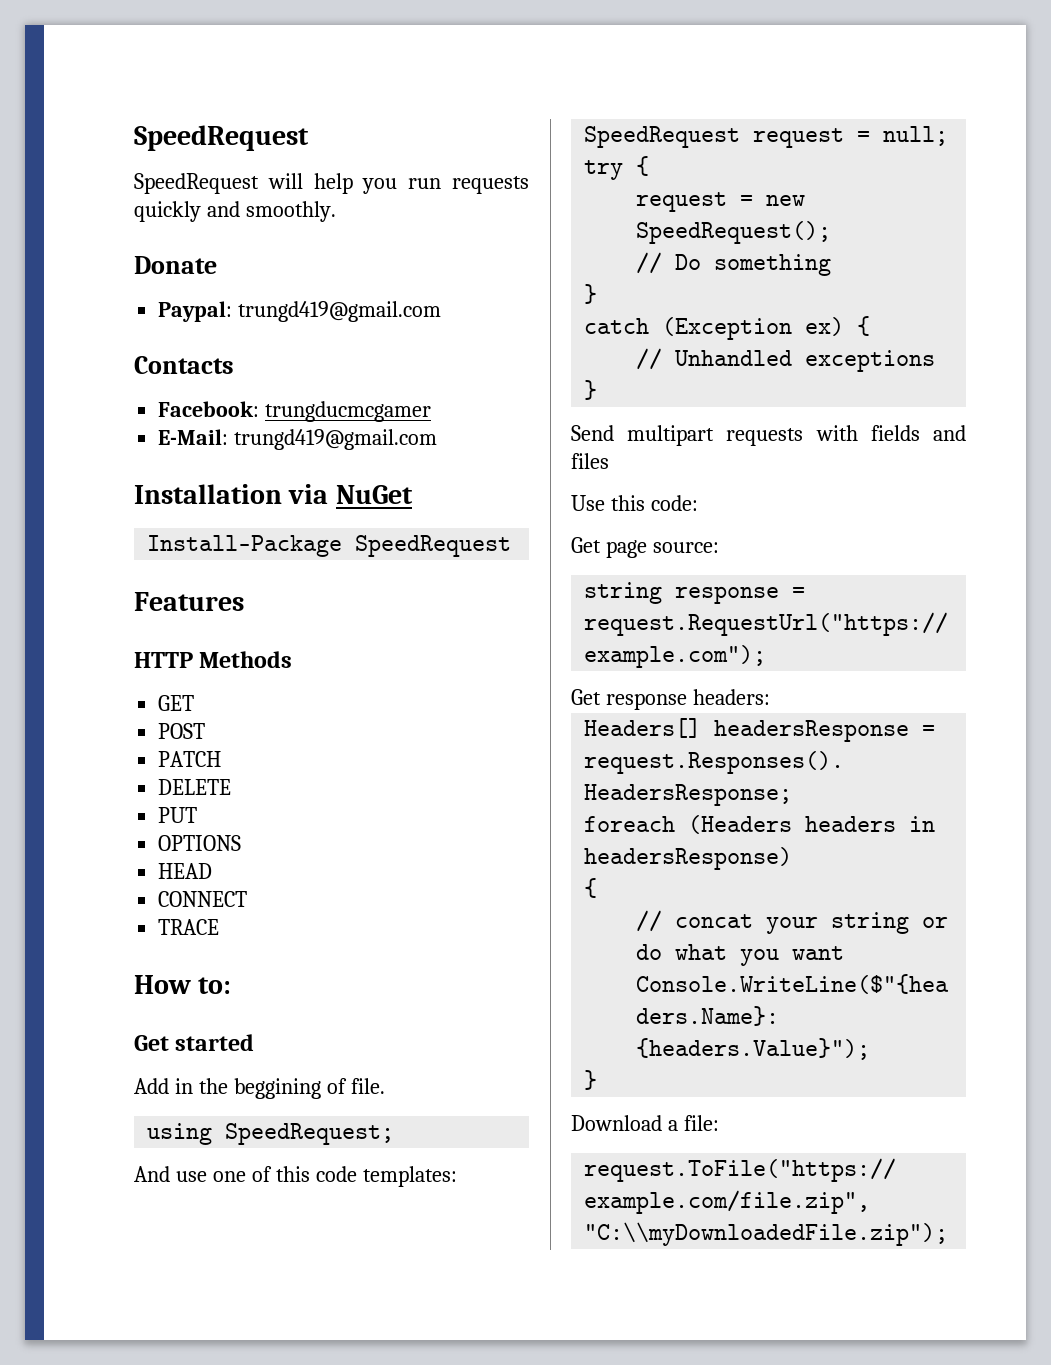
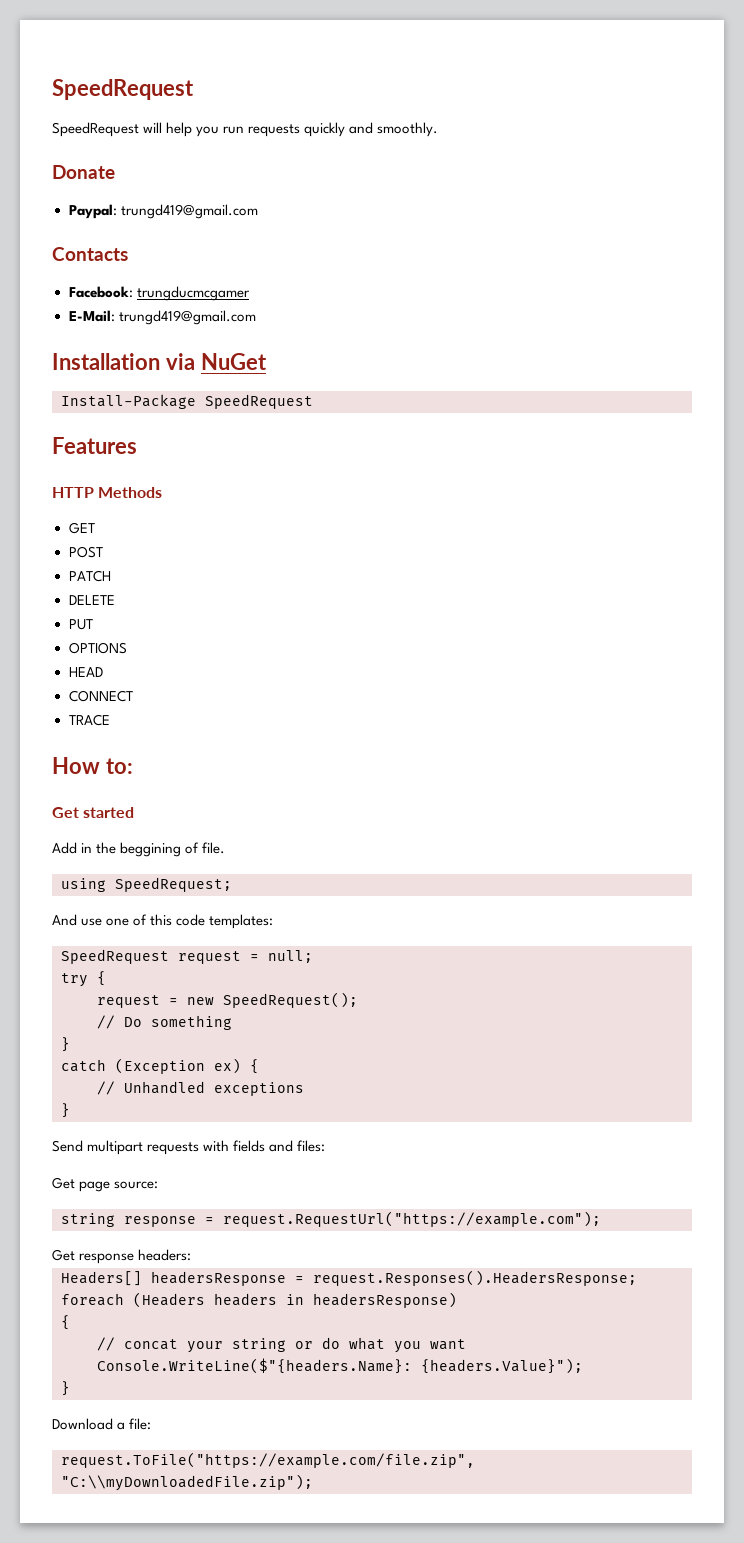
- Send multipart requests with fields and files
- Use this code:
+ Send multipart requests with fields and files:

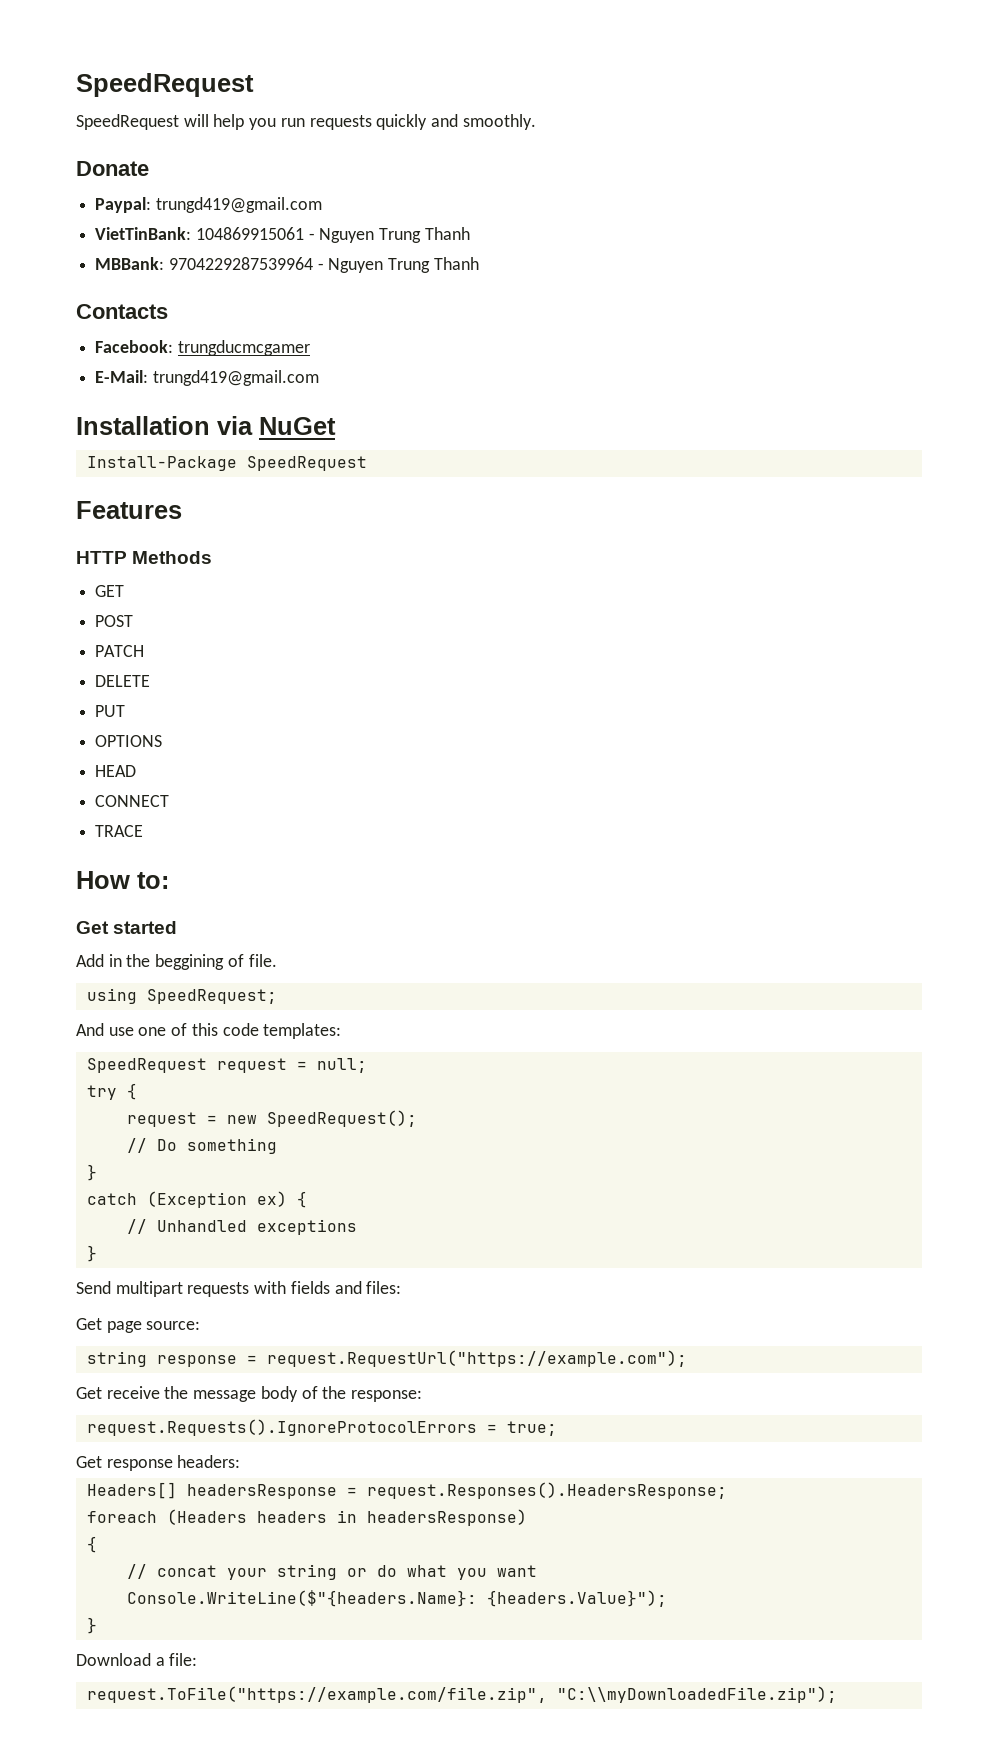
+ VietTinBank: 104869915061 - Nguyen Trung Thanh
+ MBBank: 9704229287539964 - Nguyen Trung Thanh
+ Get receive the message body of the response:
+ request.Requests().IgnoreProtocolErrors = true;

